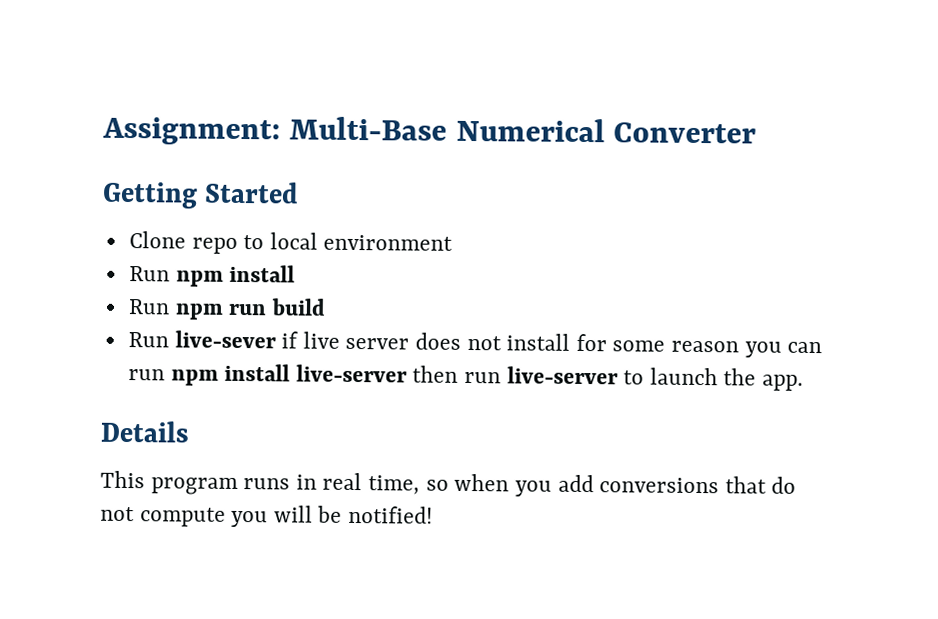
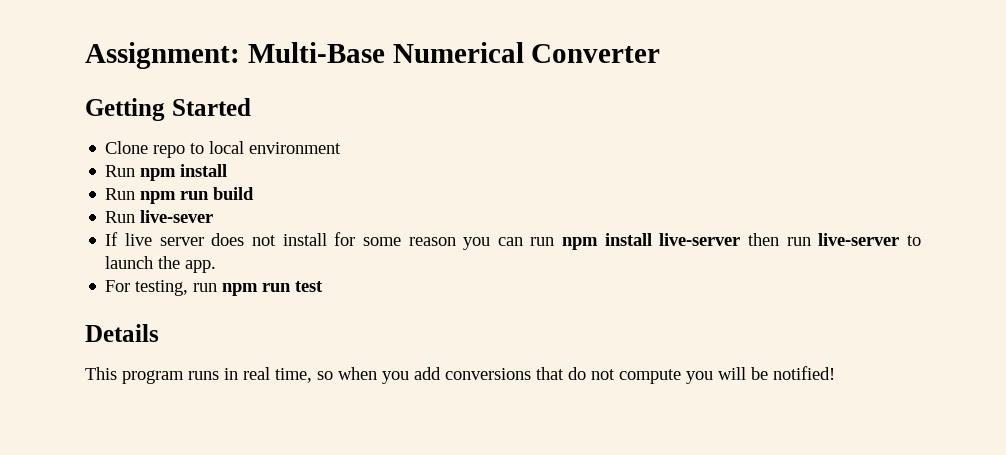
- Run live-sever if live server does not install for some reason you can run npm install live-server then run live-server to launch the app.
+ Run live-sever
+ If live server does not install for some reason you can run npm install live-server then run live-server to launch the app.
+ For testing, run npm run test

